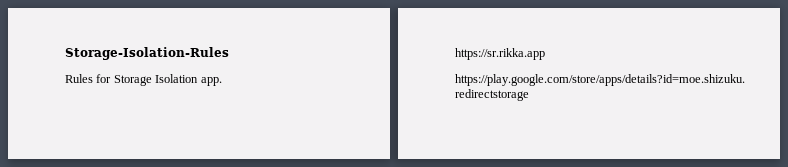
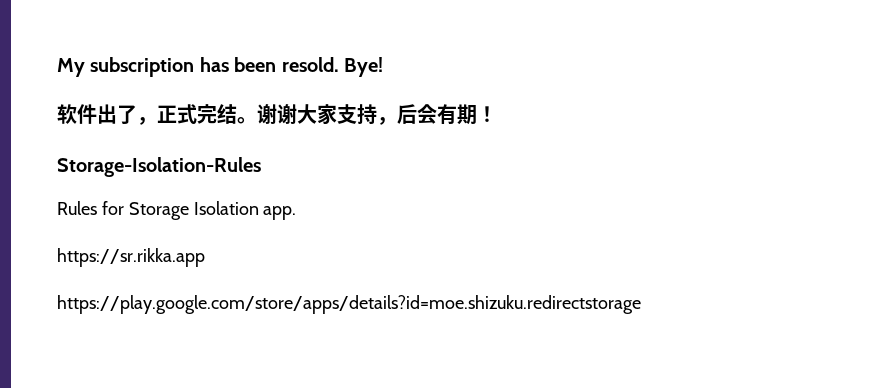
+ My subscription has been resold. Bye!
+ 软件出了，正式完结。谢谢大家支持，后会有期！

